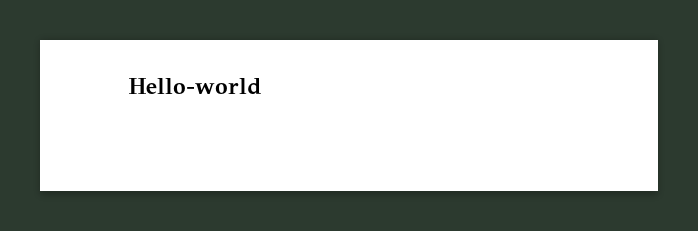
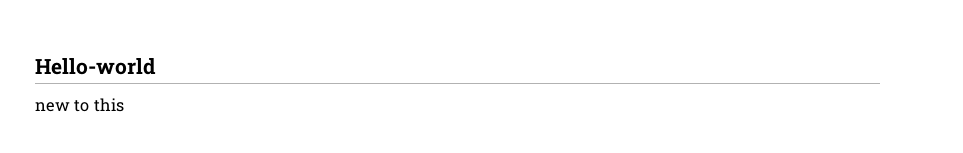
+ new to this

